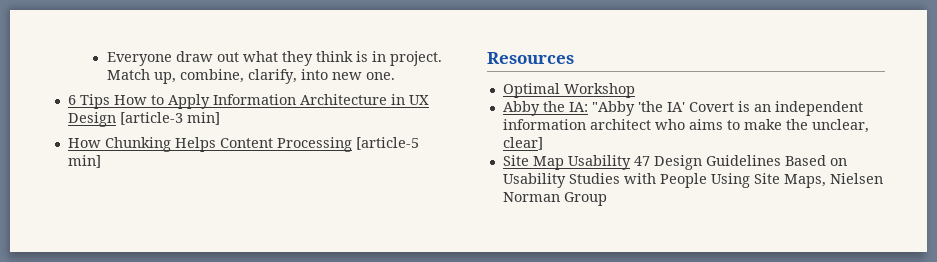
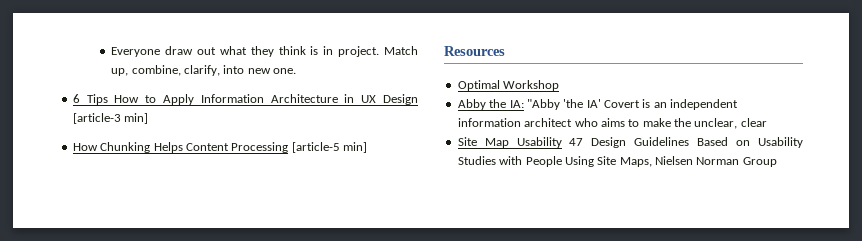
- Abby the IA: "Abby 'the IA' Covert is an independent information architect who aims to make the unclear, clear]
+ Abby the IA: "Abby 'the IA' Covert is an independent information architect who aims to make the unclear, clear

